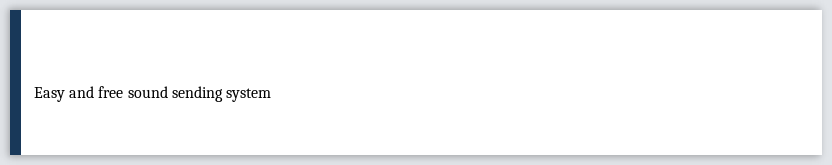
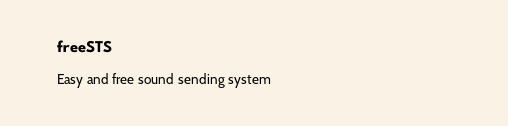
+ freeSTS

